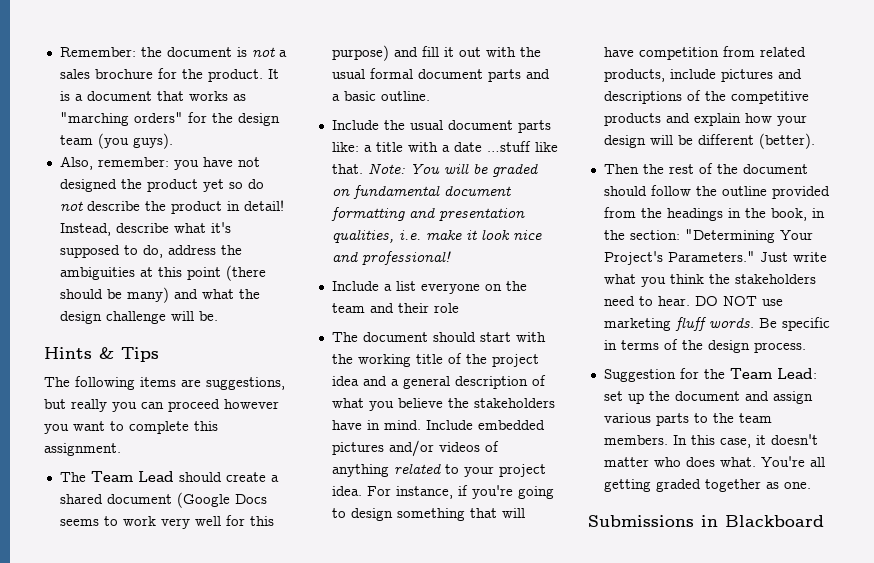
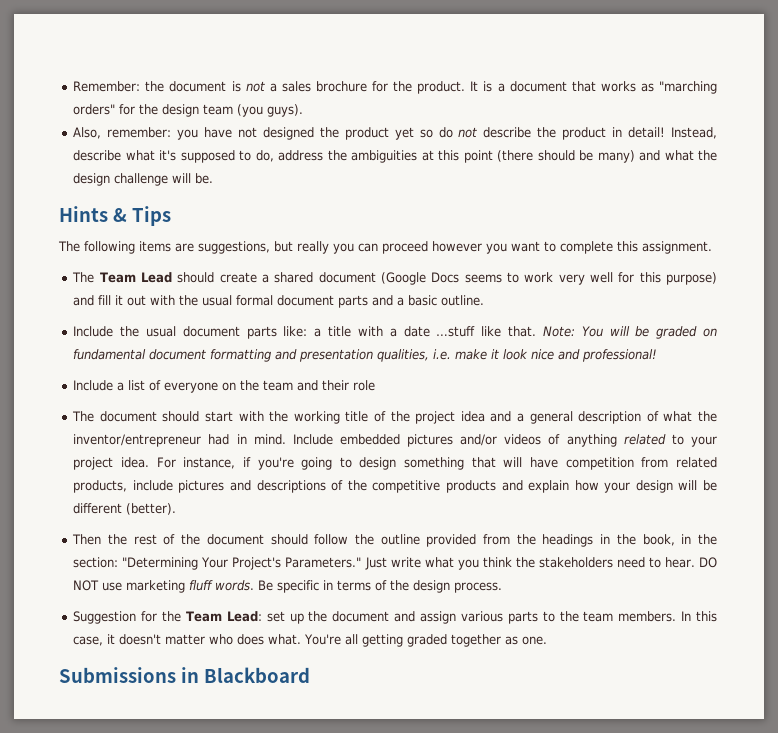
- Include a list everyone on the team and their role
+ Include a list of everyone on the team and their role
- The document should start with the working title of the project idea and a general description of what you believe the stakeholders have in mind.
+ The document should start with the working title of the project idea and a general description of what the inventor/entrepreneur had in mind.

